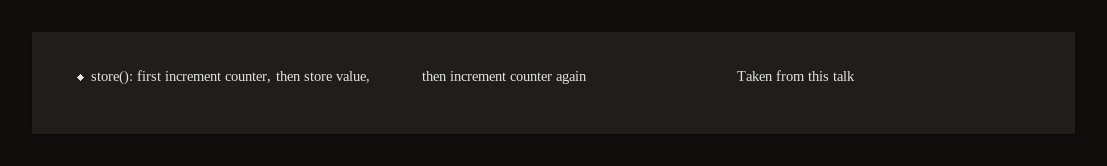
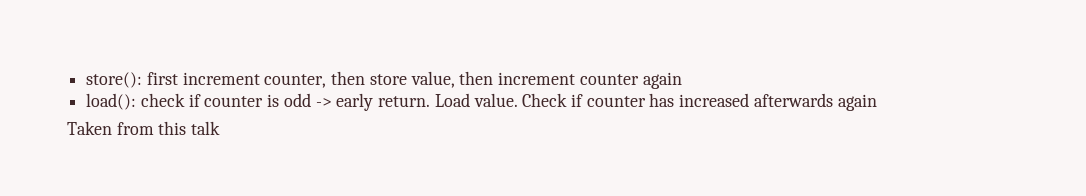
+ load(): check if counter is odd -> early return. Load value. Check if counter has increased afterwards again

